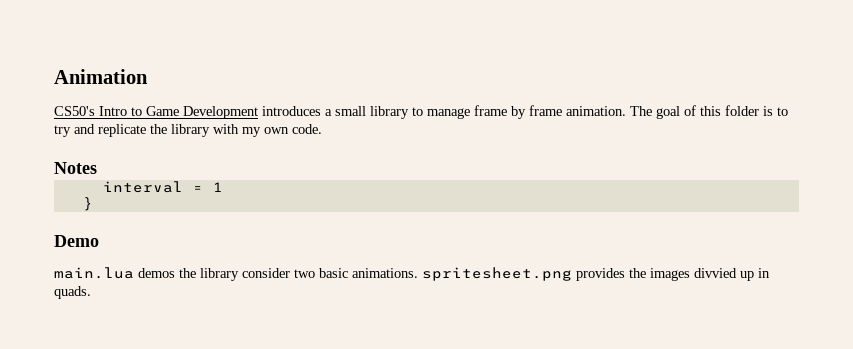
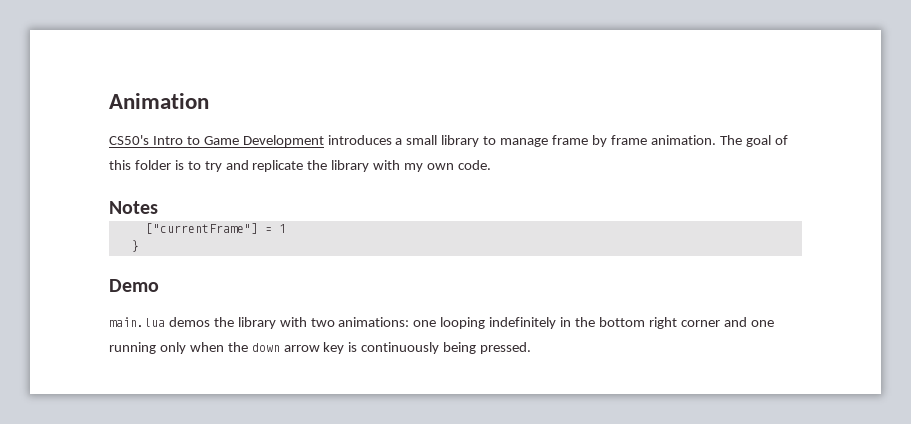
- interval = 1
+ ["currentFrame"] = 1
- main.lua demos the library consider two basic animations. spritesheet.png provides the images divvied up in quads.
+ main.lua demos the library with two animations: one looping indefinitely in the bottom right corner and one running only when the down arrow key is continuously being pressed.

